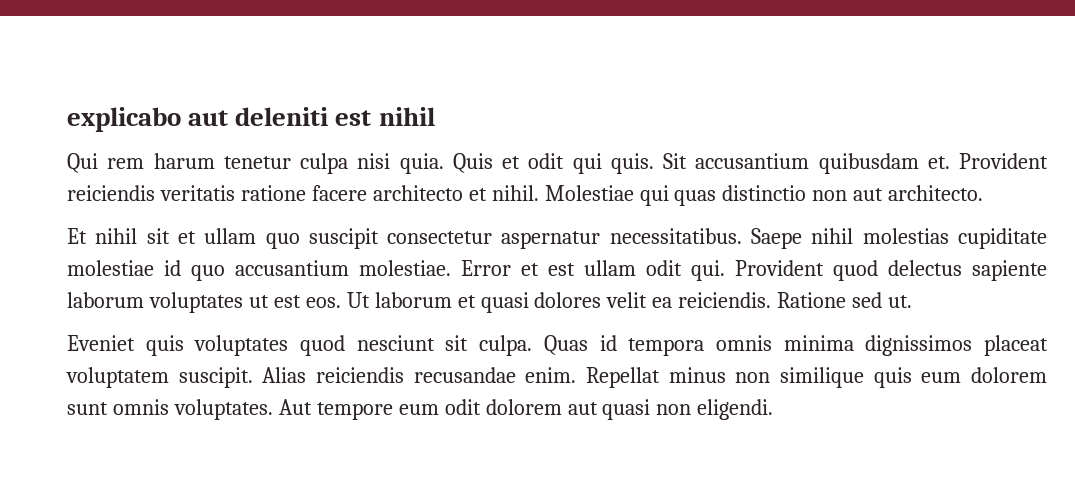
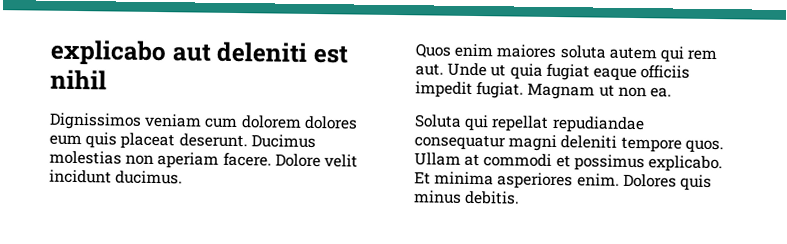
- Qui rem harum tenetur culpa nisi quia. Quis et odit qui quis. Sit accusantium quibusdam et. Provident reiciendis veritatis ratione facere architecto et nihil. Molestiae qui quas distinctio non aut architecto.
- Et nihil sit et ullam quo suscipit consectetur aspernatur necessitatibus. Saepe nihil molestias cupiditate molestiae id quo accusantium molestiae. Error et est ullam odit qui. Provident quod delectus sapiente laborum voluptates ut est eos. Ut laborum et quasi dolores velit ea reiciendis. Ratione sed ut.
- Eveniet quis voluptates quod nesciunt sit culpa. Quas id tempora omnis minima dignissimos placeat voluptatem suscipit. Alias reiciendis recusandae enim. Repellat minus non similique quis eum dolorem sunt omnis voluptates. Aut tempore eum odit dolorem aut quasi non eligendi.
+ Dignissimos veniam cum dolorem dolores eum quis placeat deserunt. Ducimus molestias non aperiam facere. Dolore velit incidunt ducimus.
+ Quos enim maiores soluta autem qui rem aut. Unde ut quia fugiat eaque officiis impedit fugiat. Magnam ut non ea.
+ Soluta qui repellat repudiandae consequatur magni deleniti tempore quos. Ullam at commodi et possimus explicabo. Et minima asperiores enim. Dolores quis minus debitis.

